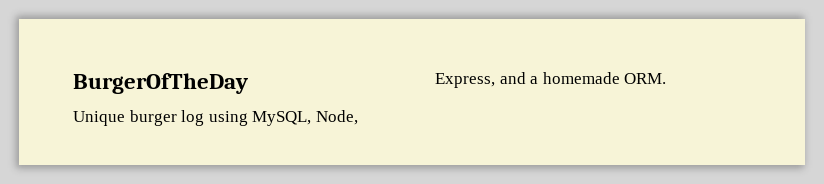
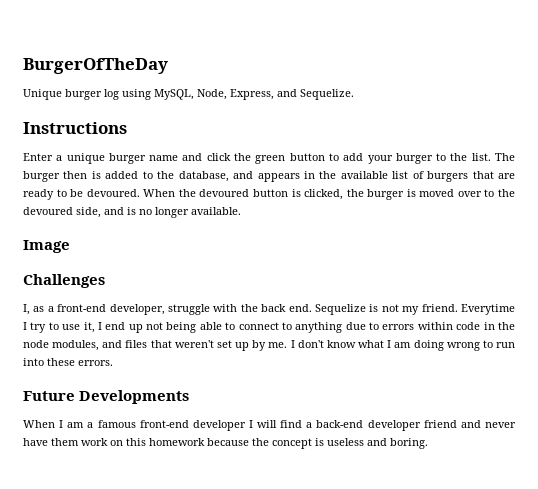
- Unique burger log using MySQL, Node, Express, and a homemade ORM.
+ Unique burger log using MySQL, Node, Express, and Sequelize.
+ Instructions
+ Enter a unique burger name and click the green button to add your burger to the list. The burger then is added to the database, and appears in the available list of burgers that are ready to be devoured. When the devoured button is clicked, the burger is moved over to the devoured side, and is no longer available.
+ Image
+ Challenges
+ I, as a front-end developer, struggle with the back end. Sequelize is not my friend. Everytime I try to use it, I end up not being able to connect to anything due to errors within code in the node modules, and files that weren't set up by me. I don't know what I am doing wrong to run into these errors.
+ Future Developments
+ When I am a famous front-end developer I will find a back-end developer friend and never have them work on this homework because the concept is useless and boring.

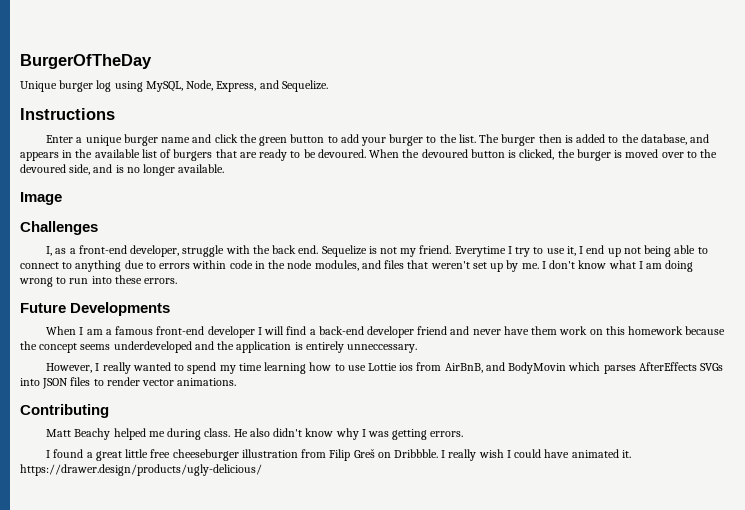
- When I am a famous front-end developer I will find a back-end developer friend and never have them work on this homework because the concept is useless and boring.
+ When I am a famous front-end developer I will find a back-end developer friend and never have them work on this homework because the concept seems underdeveloped and the application is entirely unneccessary.
+ However, I really wanted to spend my time learning how to use Lottie ios from AirBnB, and BodyMovin which parses AfterEffects SVGs into JSON files to render vector animations.
+ Contributing
+ Matt Beachy helped me during class. He also didn't know why I was getting errors.
+ I found a great little free cheeseburger illustration from Filip Greš on Dribbble. I really wish I could have animated it. https://drawer.design/products/ugly-delicious/

